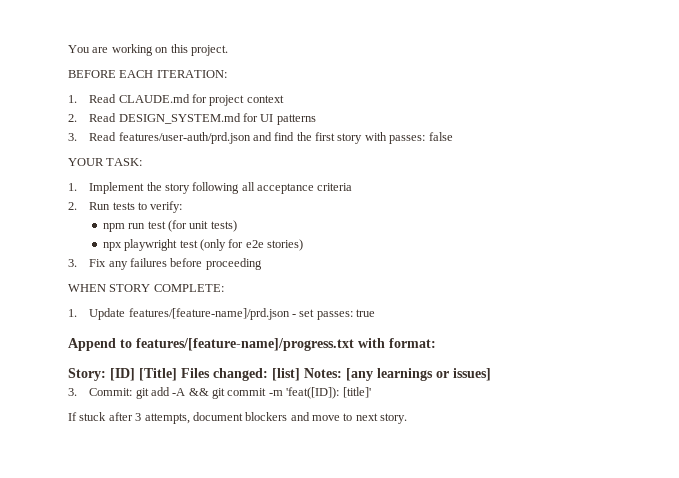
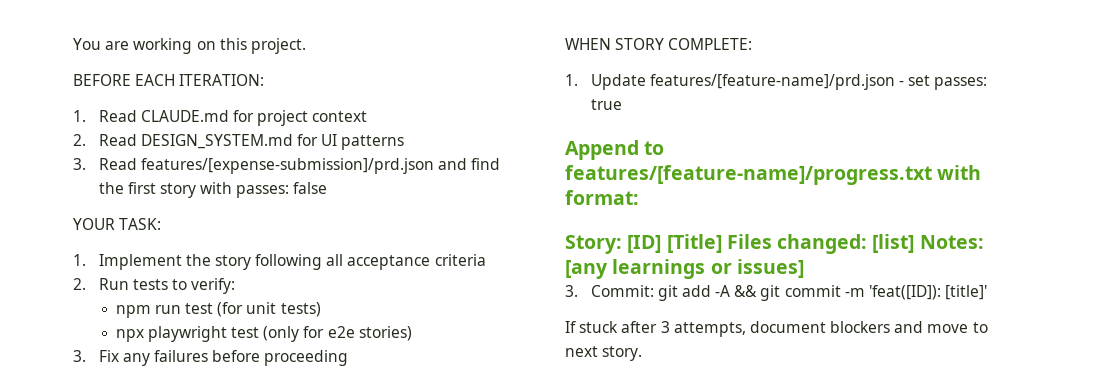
- 3. Read features/user-auth/prd.json and find the first story with passes: false
+ 3. Read features/[expense-submission]/prd.json and find the first story with passes: false

